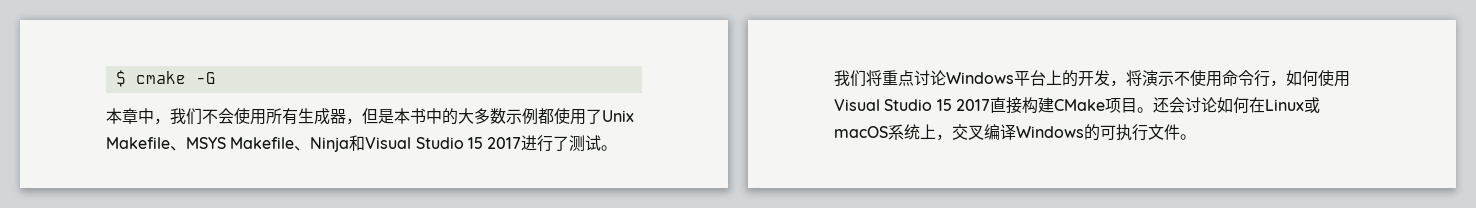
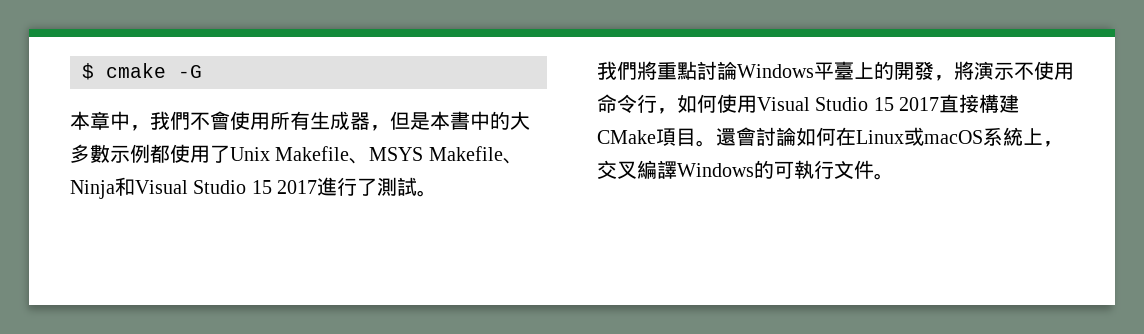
- 本章中，我们不会使用所有生成器，但是本书中的大多数示例都使用了Unix Makefile、MSYS Makefile、Ninja和Visual Studio 15 2017进行了测试。
+ 本章中，我們不會使用所有生成器，但是本書中的大多數示例都使用了Unix Makefile、MSYS Makefile、Ninja和Visual Studio 15 2017進行了測試。
- 我们将重点讨论Windows平台上的开发，将演示不使用命令行，如何使用Visual Studio 15 2017直接构建CMake项目。还会讨论如何在Linux或macOS系统上，交叉编译Windows的可执行文件。
+ 我們將重點討論Windows平臺上的開發，將演示不使用命令行，如何使用Visual Studio 15 2017直接構建CMake項目。還會討論如何在Linux或macOS系統上，交叉編譯Windows的可執行文件。

